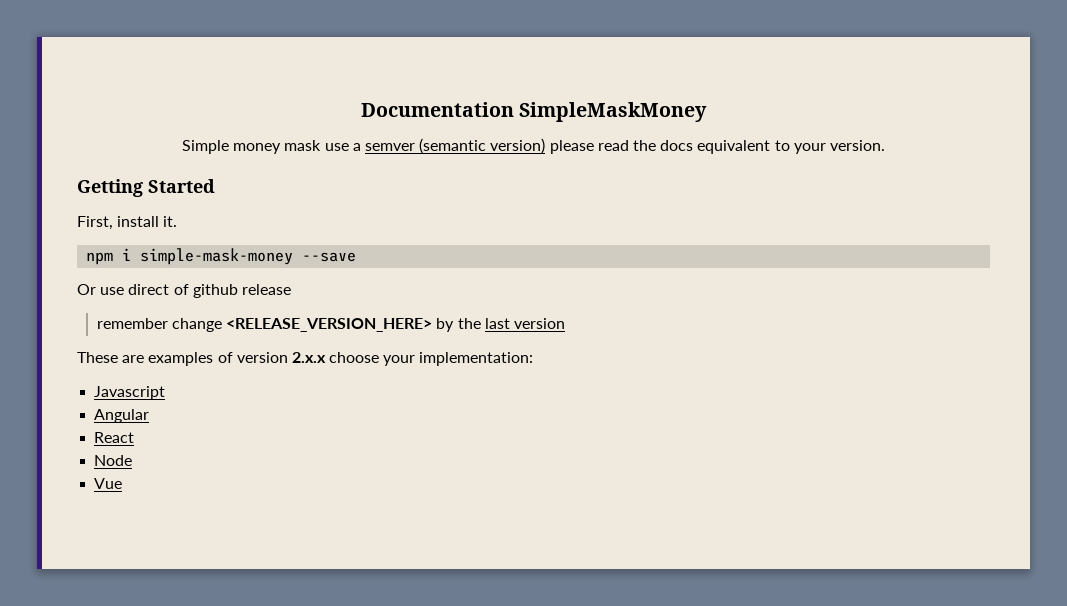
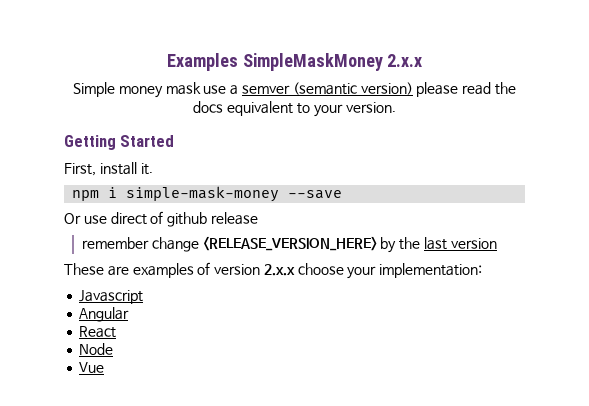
- Documentation SimpleMaskMoney
+ Examples SimpleMaskMoney 2.x.x

